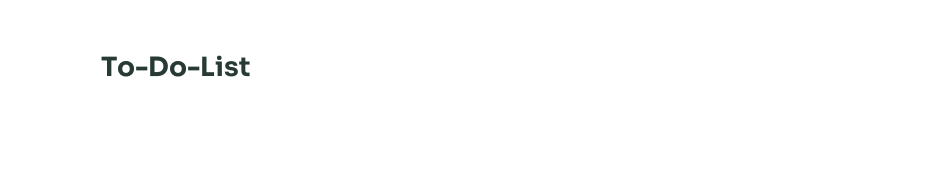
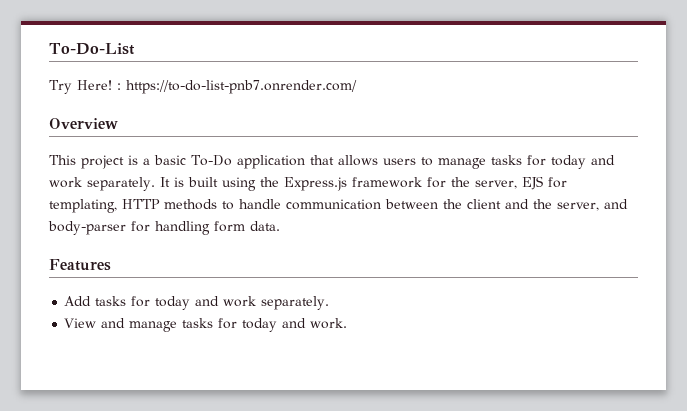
+ Try Here! : https://to-do-list-pnb7.onrender.com/
+ Overview
+ This project is a basic To-Do application that allows users to manage tasks for today and work separately. It is built using the Express.js framework for the server, EJS for templating, HTTP methods to handle communication between the client and the server, and body-parser for handling form data.
+ Features
+ Add tasks for today and work separately.
+ View and manage tasks for today and work.

